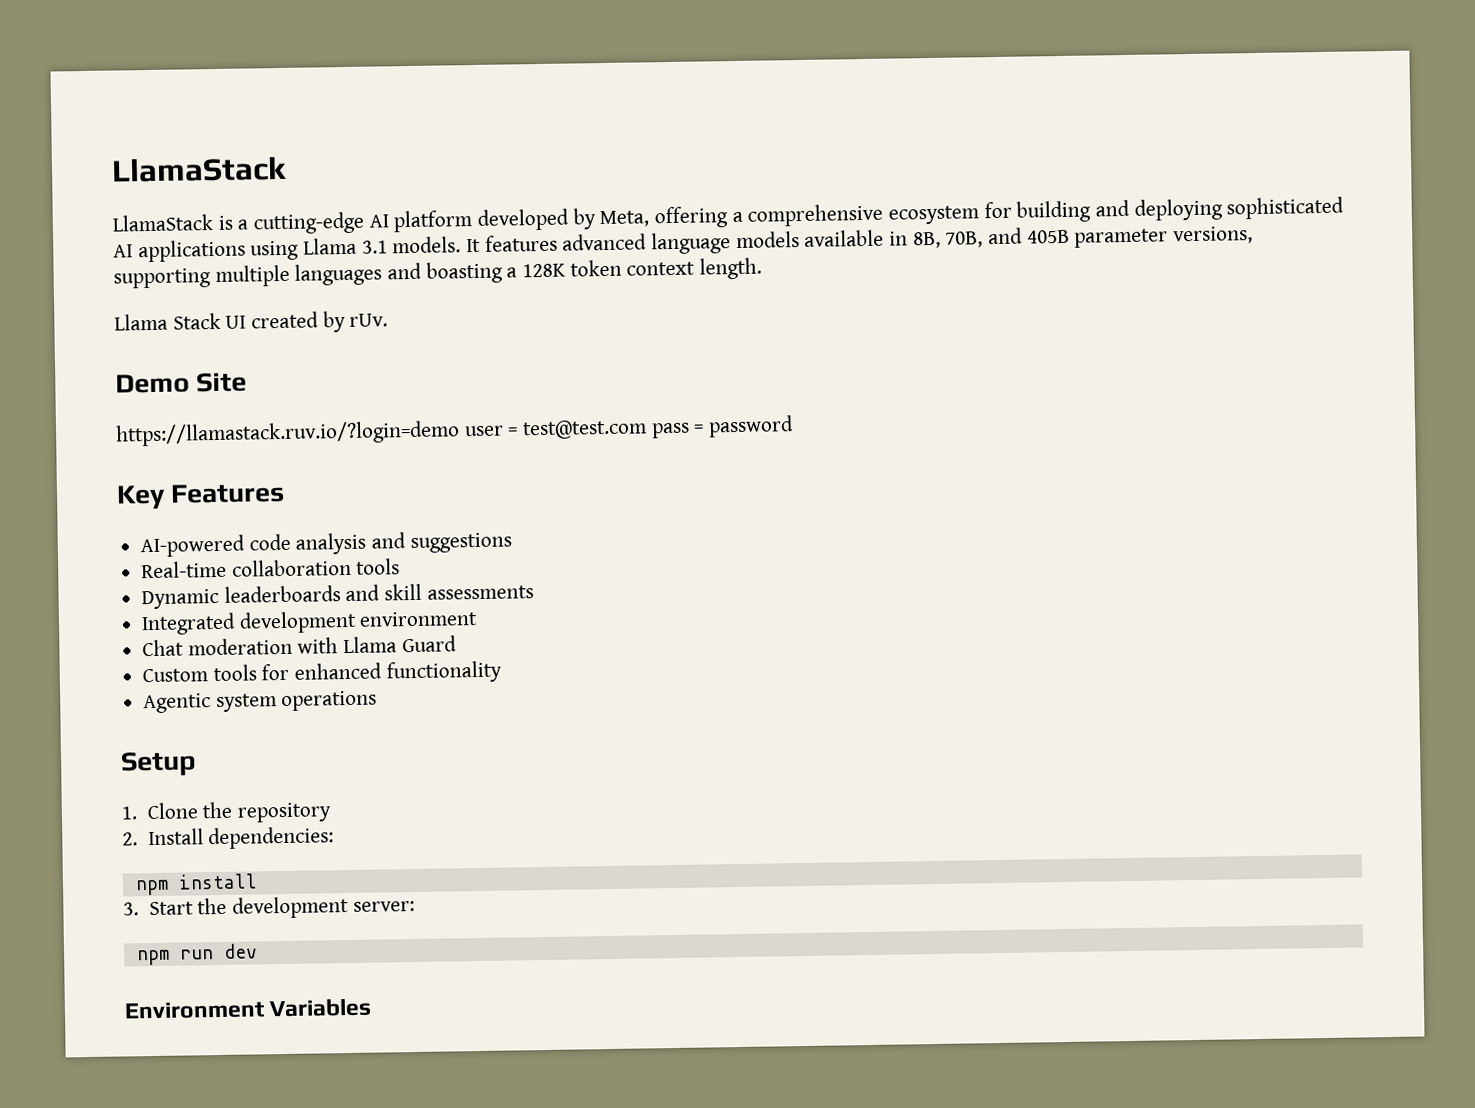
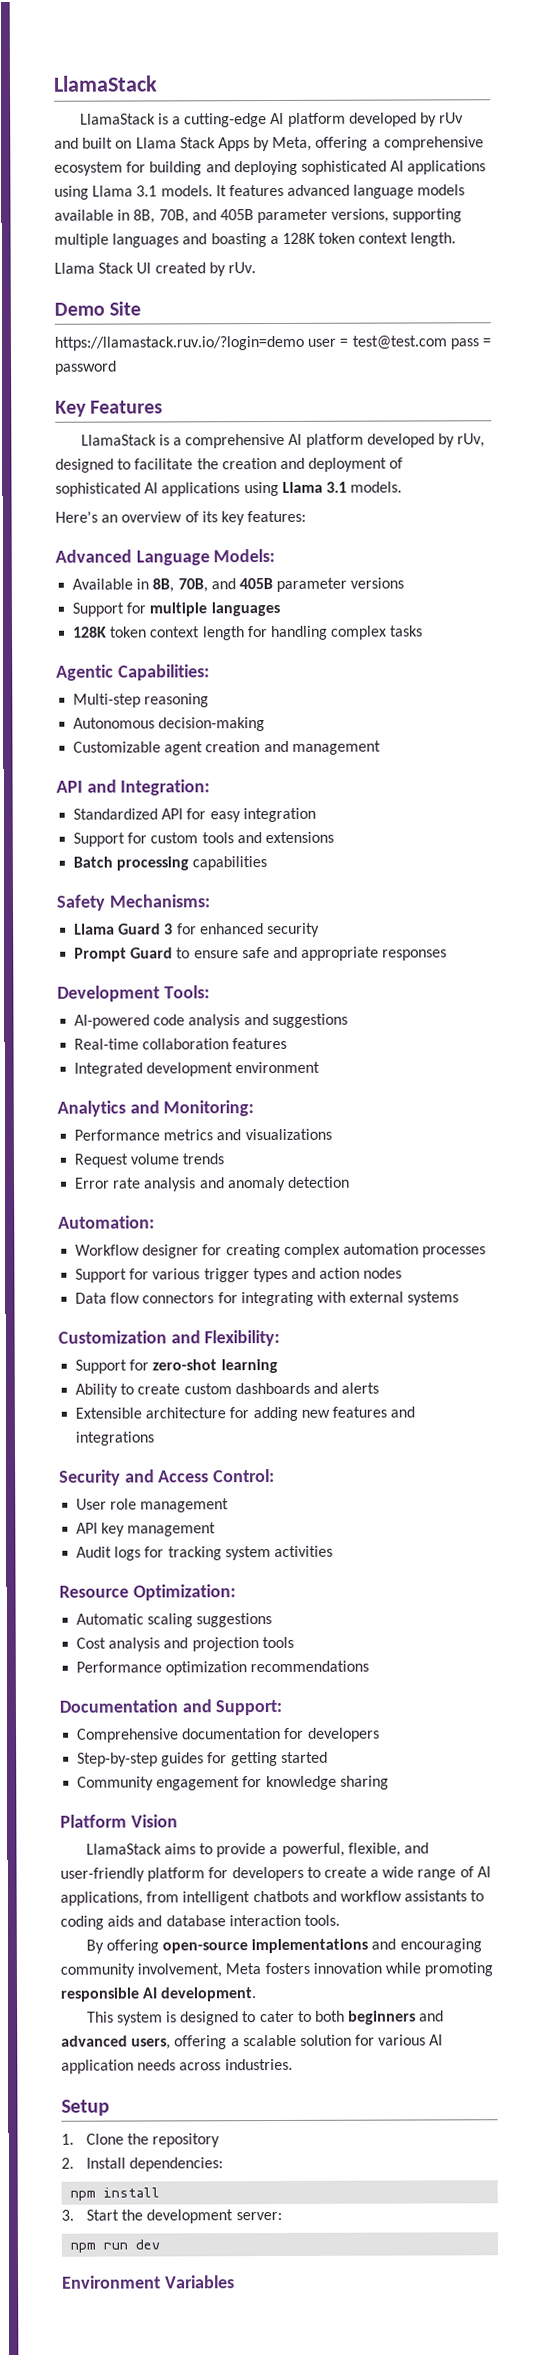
- LlamaStack is a cutting-edge AI platform developed by Meta, offering a comprehensive ecosystem for building and deploying sophisticated AI applications using Llama 3.1 models.
+ LlamaStack is a cutting-edge AI platform developed by rUv and built on Llama Stack Apps by Meta, offering a comprehensive ecosystem for building and deploying sophisticated AI applications using Llama 3.1 models.
+ LlamaStack is a comprehensive AI platform developed by rUv, designed to facilitate the creation and deployment of sophisticated AI applications using Llama 3.1 models.
+ Here's an overview of its key features:
+ Advanced Language Models:
+ Available in 8B, 70B, and 405B parameter versions
+ Support for multiple languages
+ 128K token context length for handling complex tasks
+ Agentic Capabilities:
+ Multi-step reasoning
+ Autonomous decision-making
+ Customizable agent creation and management
+ API and Integration:
+ Standardized API for easy integration
+ Support for custom tools and extensions
+ Batch processing capabilities
+ Safety Mechanisms:
+ Llama Guard 3 for enhanced security
+ Prompt Guard to ensure safe and appropriate responses
+ Development Tools:
- Real-time collaboration tools
- Dynamic leaderboards and skill assessments
+ Real-time collaboration features
  Integrated development environment
- Chat moderation with Llama Guard
- Custom tools for enhanced functionality
- Agentic system operations
+ Analytics and Monitoring:
+ Performance metrics and visualizations
+ Request volume trends
+ Error rate analysis and anomaly detection
+ Automation:
+ Workflow designer for creating complex automation processes
+ Support for various trigger types and action nodes
+ Data flow connectors for integrating with external systems
+ Customization and Flexibility:
+ Support for zero-shot learning
+ Ability to create custom dashboards and alerts
+ Extensible architecture for adding new features and integrations
+ Security and Access Control:
+ User role management
+ API key management
+ Audit logs for tracking system activities
+ Resource Optimization:
+ Automatic scaling suggestions
+ Cost analysis and projection tools
+ Performance optimization recommendations
+ Documentation and Support:
+ Comprehensive documentation for developers
+ Step-by-step guides for getting started
+ Community engagement for knowledge sharing
+ Platform Vision
+ LlamaStack aims to provide a powerful, flexible, and user-friendly platform for developers to create a wide range of AI applications, from intelligent chatbots and workflow assistants to coding aids and database interaction tools.
+ By offering open-source implementations and encouraging community involvement, Meta fosters innovation while promoting responsible AI development.
+ This system is designed to cater to both beginners and advanced users, offering a scalable solution for various AI application needs across industries.

